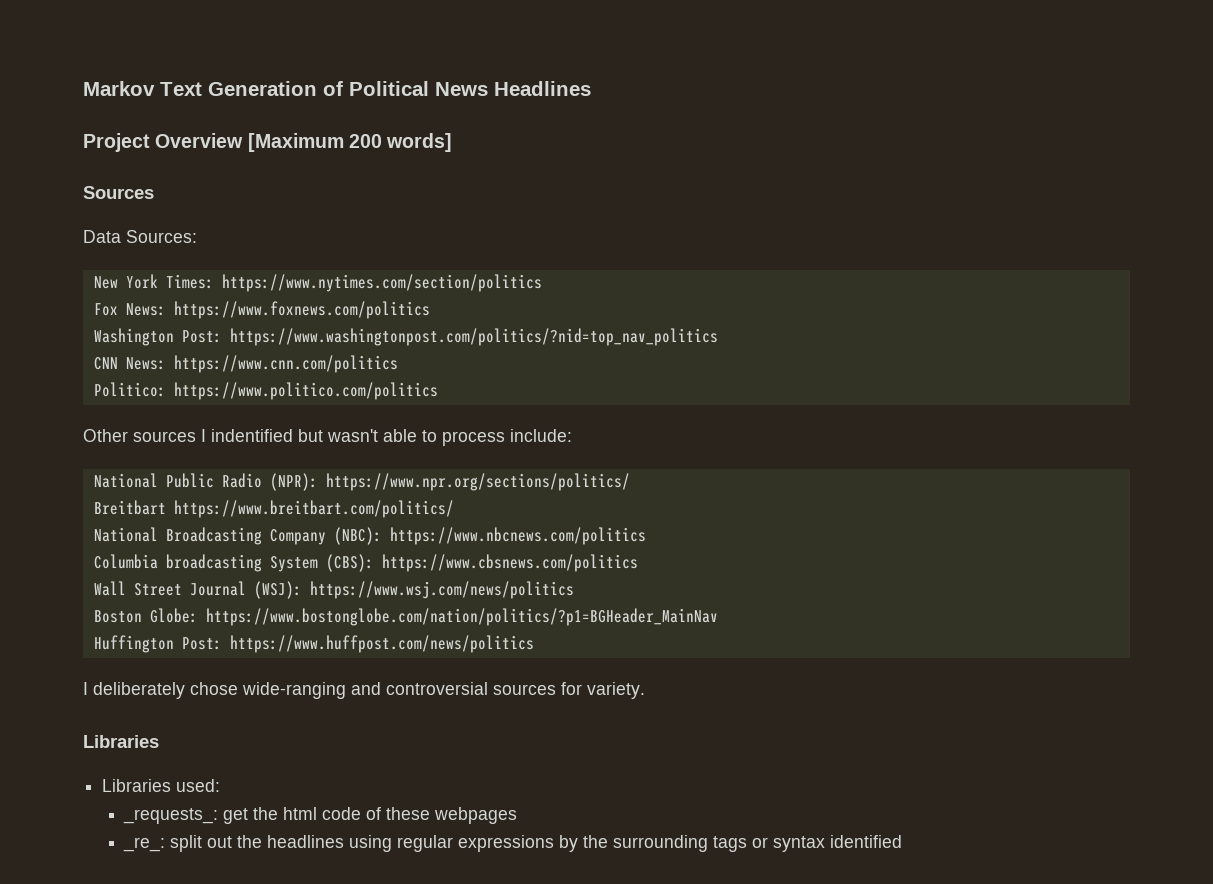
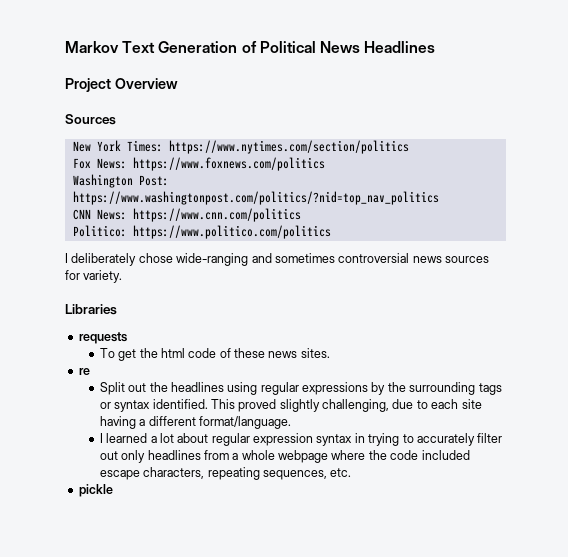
- Project Overview [Maximum 200 words]
+ Project Overview
- Data Sources:
- Other sources I indentified but wasn't able to process include:
- National Public Radio (NPR): https://www.npr.org/sections/politics/
- Breitbart https://www.breitbart.com/politics/
- National Broadcasting Company (NBC): https://www.nbcnews.com/politics
- Columbia broadcasting System (CBS): https://www.cbsnews.com/politics
- Wall Street Journal (WSJ): https://www.wsj.com/news/politics
- Boston Globe: https://www.bostonglobe.com/nation/politics/?p1=BGHeader_MainNav
- Huffington Post: https://www.huffpost.com/news/politics
- I deliberately chose wide-ranging and controversial sources for variety.
+ I deliberately chose wide-ranging and sometimes controversial news sources for variety.
- Libraries used:
- _requests_: get the html code of these webpages
- _re_: split out the headlines using regular expressions by the surrounding tags or syntax identified
+ requests
+ To get the html code of these news sites.
+ re
+ Split out the headlines using regular expressions by the surrounding tags or syntax identified. This proved slightly challenging, due to each site having a different format/language.
+ I learned a lot about regular expression syntax in trying to accurately filter out only headlines from a whole webpage where the code included escape characters, repeating sequences, etc.
+ pickle

